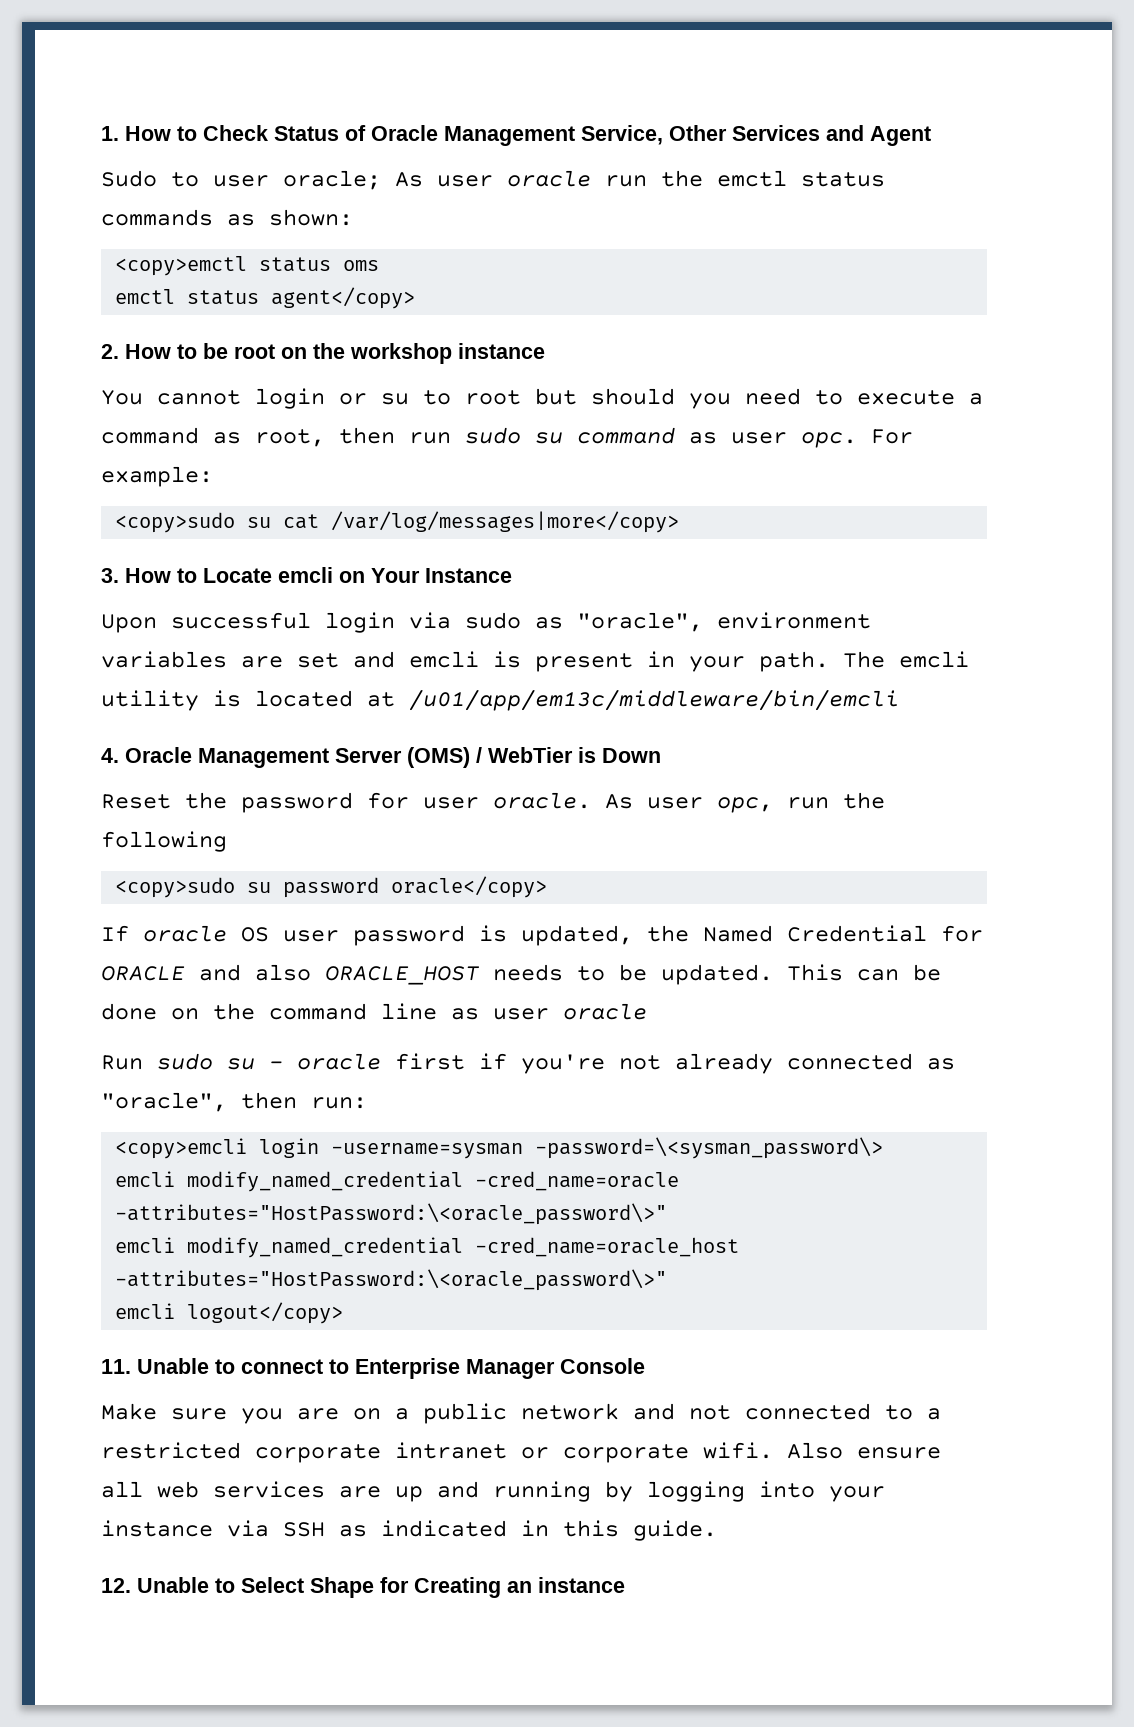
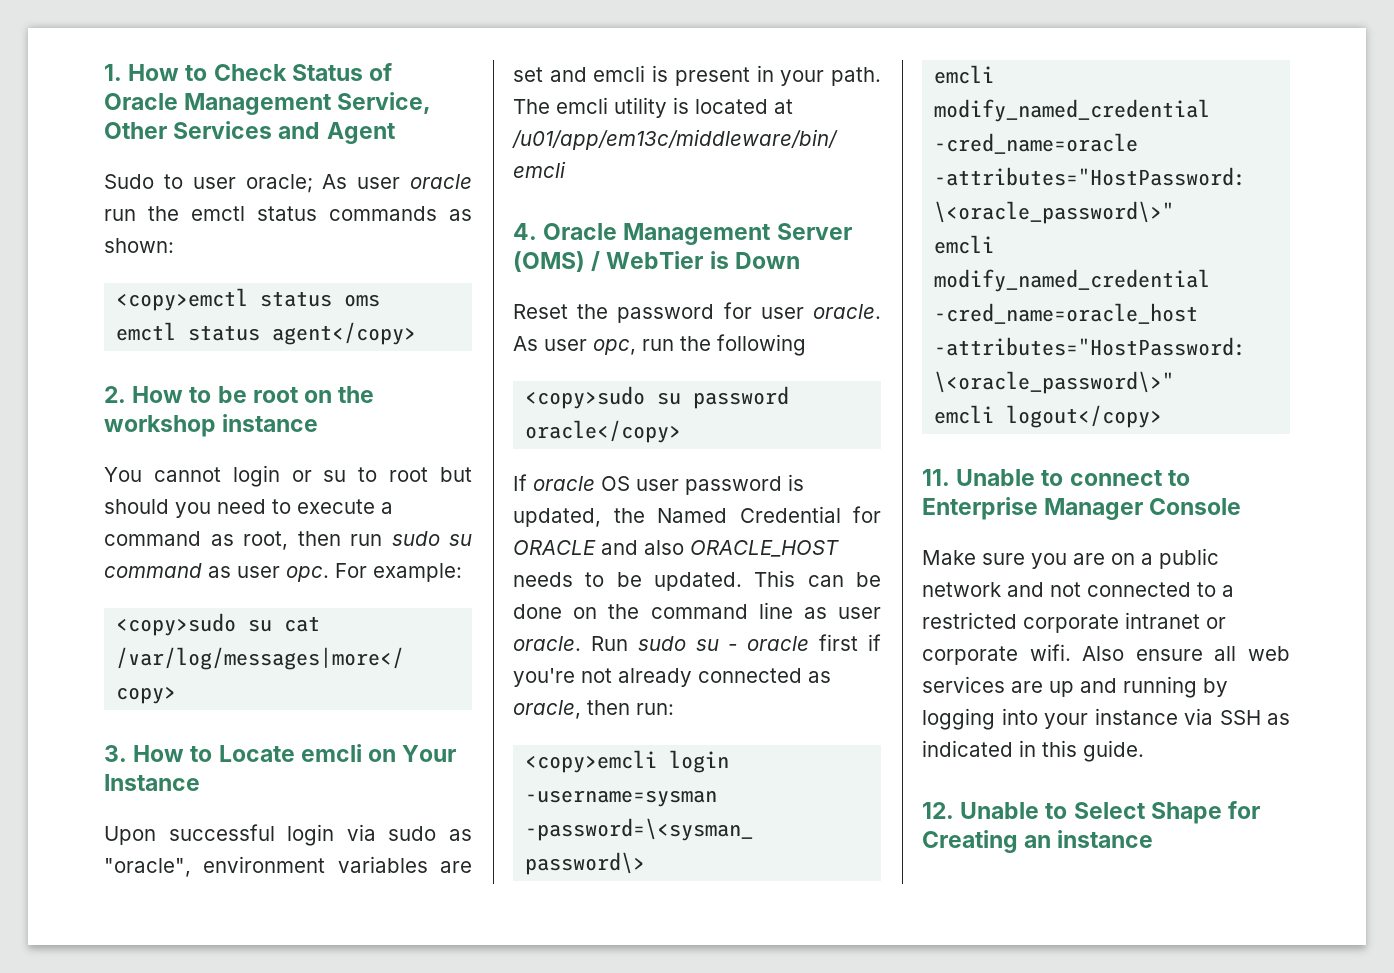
- This can be done on the command line as user oracle
- Run sudo su - oracle first if you're not already connected as "oracle", then run:
+ This can be done on the command line as user oracle. Run sudo su - oracle first if you're not already connected as oracle, then run:

